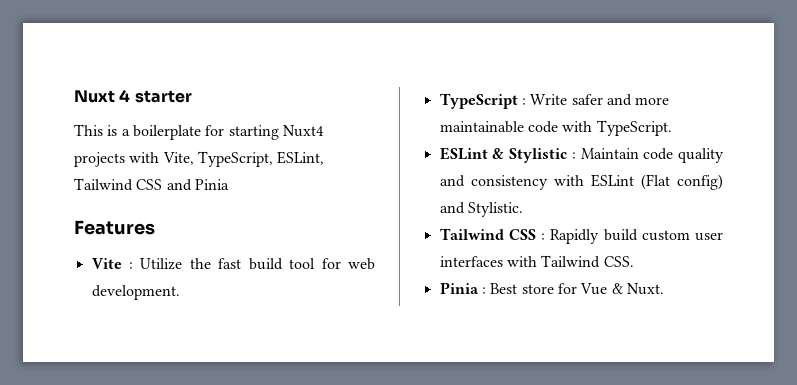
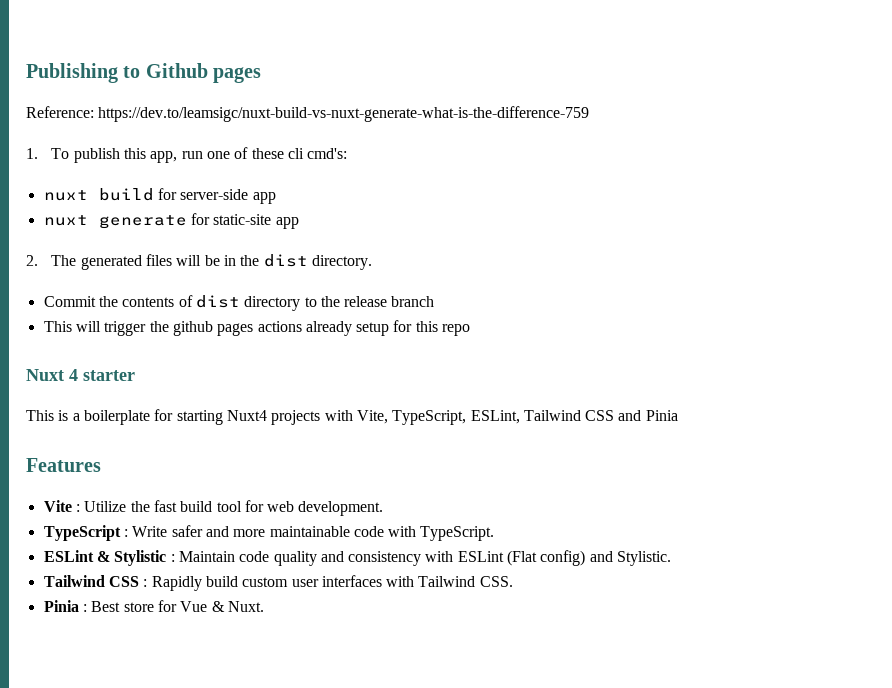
+ Publishing to Github pages
+ Reference: https://dev.to/leamsigc/nuxt-build-vs-nuxt-generate-what-is-the-difference-759
+ 1. To publish this app, run one of these cli cmd's:
+ nuxt build for server-side app
+ nuxt generate for static-site app
+ 2. The generated files will be in the dist directory.
+ Commit the contents of dist directory to the release branch
+ This will trigger the github pages actions already setup for this repo

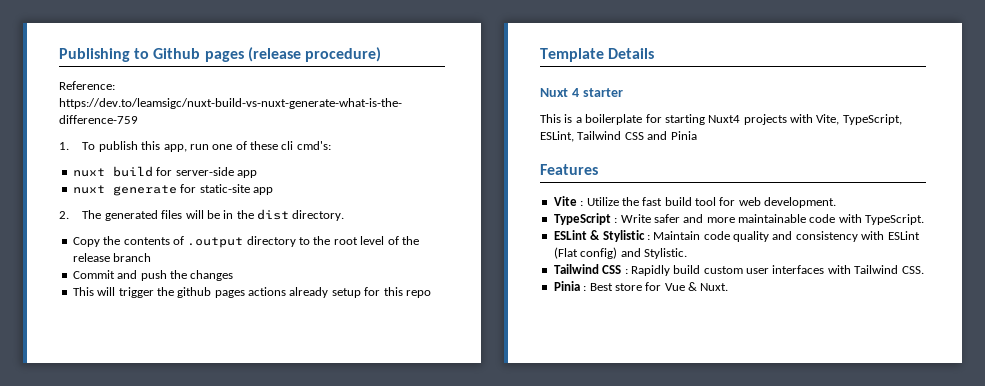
- Publishing to Github pages
+ Publishing to Github pages (release procedure)
- Commit the contents of dist directory to the release branch
+ Copy the contents of .output directory to the root level of the release branch
+ Commit and push the changes
+ Template Details

